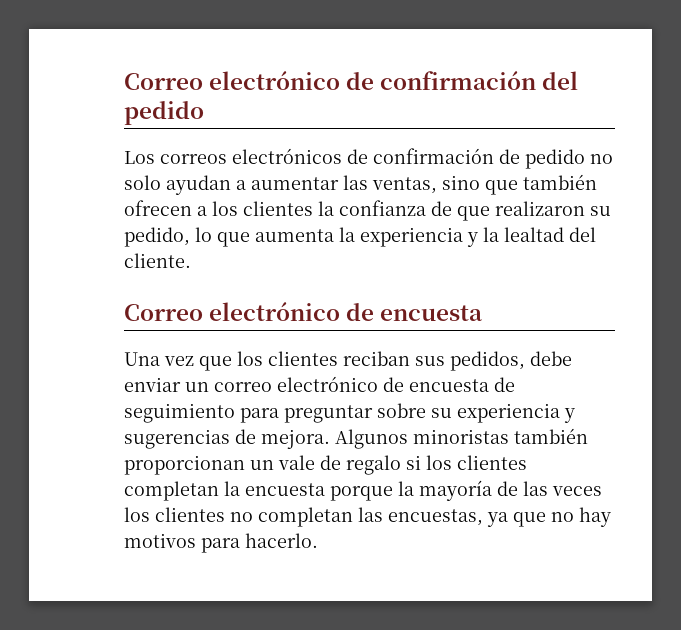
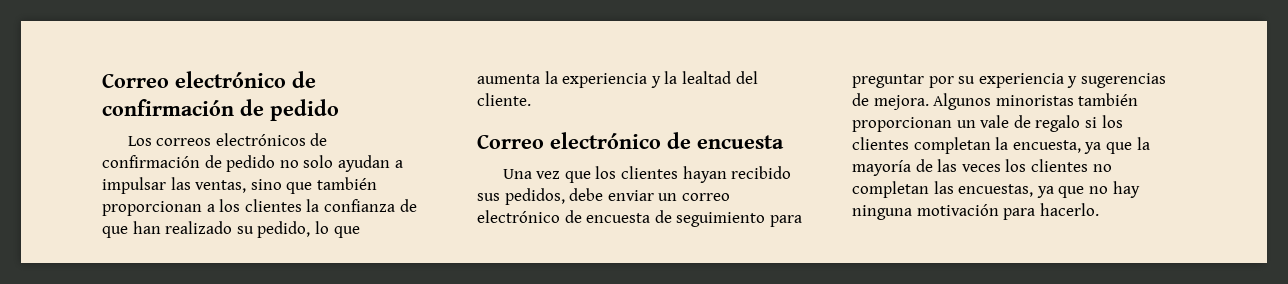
- Correo electrónico de confirmación del pedido
+ Correo electrónico de confirmación de pedido
- Los correos electrónicos de confirmación de pedido no solo ayudan a aumentar las ventas, sino que también ofrecen a los clientes la confianza de que realizaron su pedido, lo que aumenta la experiencia y la lealtad del cliente.
+ Los correos electrónicos de confirmación de pedido no solo ayudan a impulsar las ventas, sino que también proporcionan a los clientes la confianza de que han realizado su pedido, lo que aumenta la experiencia y la lealtad del cliente.
- Una vez que los clientes reciban sus pedidos, debe enviar un correo electrónico de encuesta de seguimiento para preguntar sobre su experiencia y sugerencias de mejora.
+ Una vez que los clientes hayan recibido sus pedidos, debe enviar un correo electrónico de encuesta de seguimiento para preguntar por su experiencia y sugerencias de mejora.
- Algunos minoristas también proporcionan un vale de regalo si los clientes completan la encuesta porque la mayoría de las veces los clientes no completan las encuestas, ya que no hay motivos para hacerlo.
+ Algunos minoristas también proporcionan un vale de regalo si los clientes completan la encuesta, ya que la mayoría de las veces los clientes no completan las encuestas, ya que no hay ninguna motivación para hacerlo.

